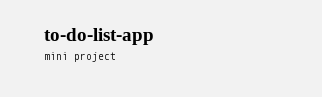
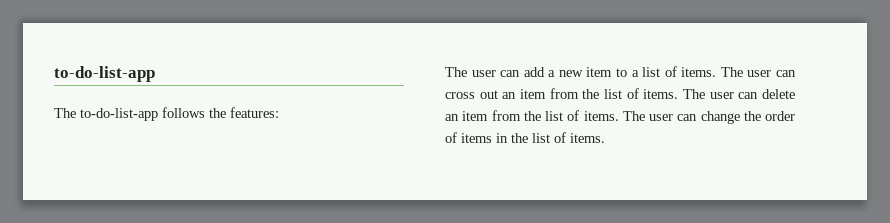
- mini project
+ The to-do-list-app follows the features:
+ The user can add a new item to a list of items. The user can cross out an item from the list of items. The user can delete an item from the list of items. The user can change the order of items in the list of items.

